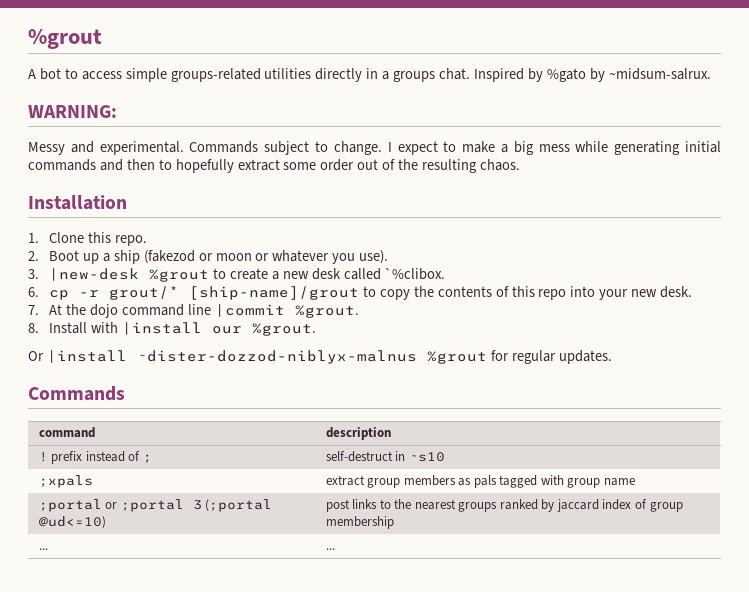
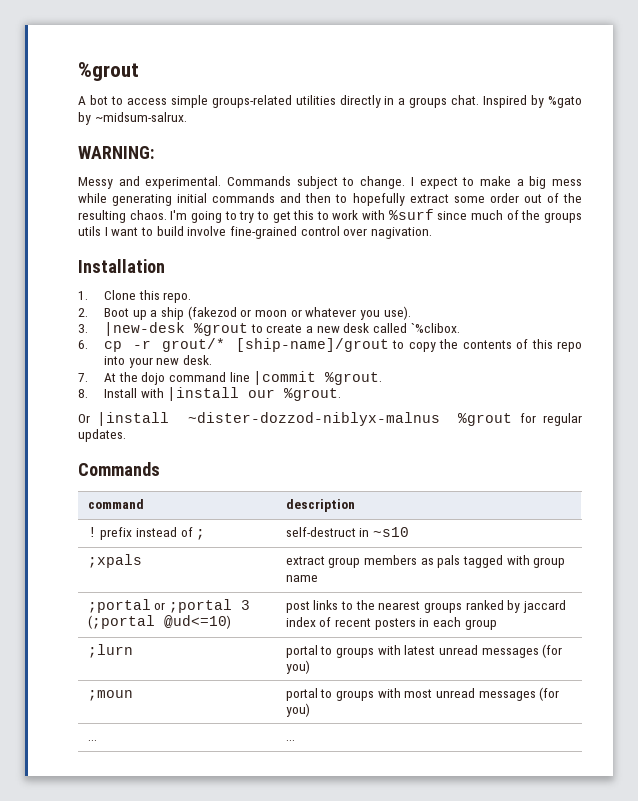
+ I'm going to try to get this to work with %surf since much of the groups utils I want to build involve fine-grained control over nagivation.
- ;portal or ;portal 3 (;portal @ud<=10) | post links to the nearest groups ranked by jaccard index of group membership
+ ;portal or ;portal 3 (;portal @ud<=10) | post links to the nearest groups ranked by jaccard index of recent posters in each group
+ ;lurn | portal to groups with latest unread messages (for you)
+ ;moun | portal to groups with most unread messages (for you)

